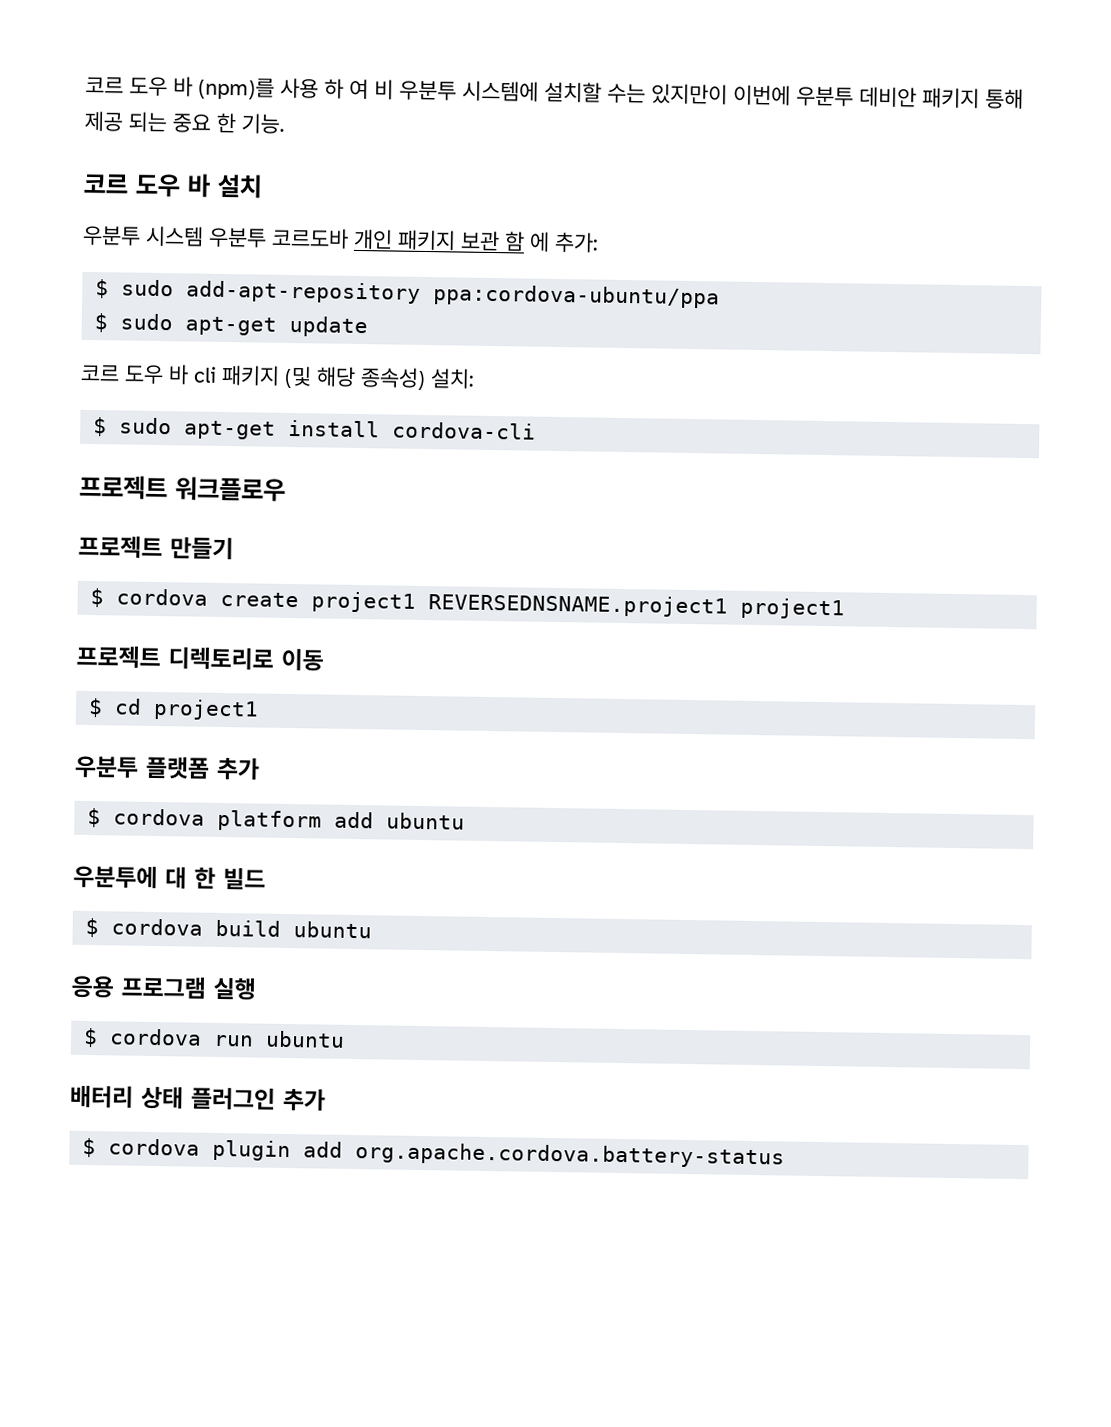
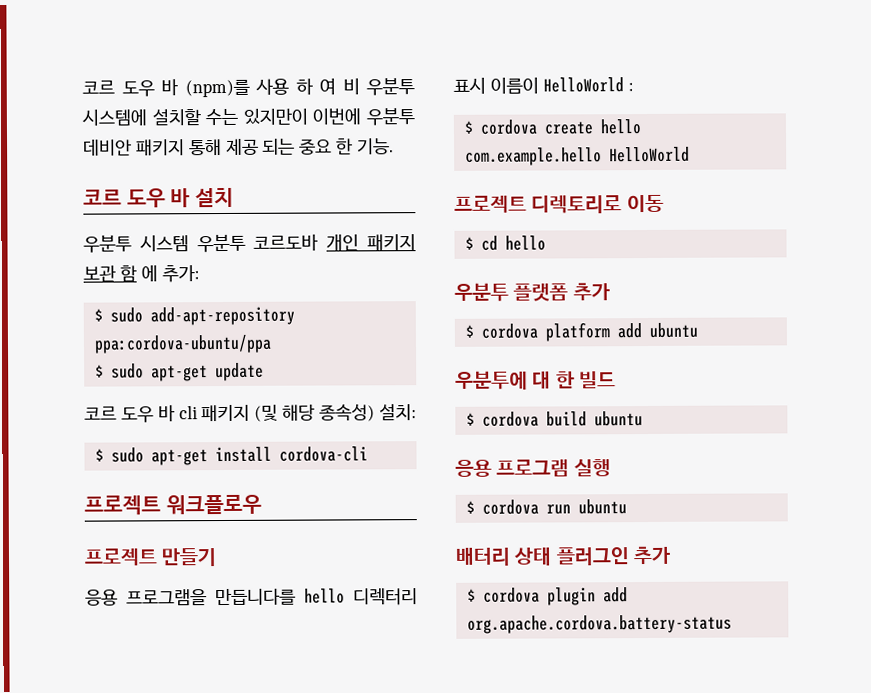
+ 응용 프로그램을 만듭니다를 hello 디렉터리 표시 이름이 HelloWorld :
- $ cordova create project1 REVERSEDNSNAME.project1 project1
+ $ cordova create hello com.example.hello HelloWorld
- $ cd project1
+ $ cd hello

